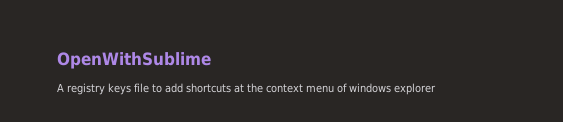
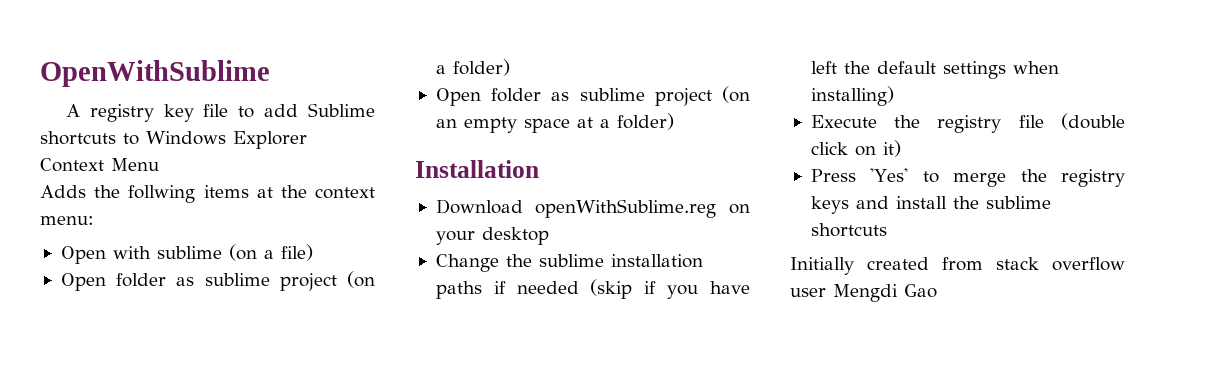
- A registry keys file to add shortcuts at the context menu of windows explorer
+ A registry key file to add Sublime shortcuts to Windows Explorer Context Menu
+ Adds the follwing items at the context menu:
+ Open with sublime (on a file)
+ Open folder as sublime project (on a folder)
+ Open folder as sublime project (on an empty space at a folder)
+ Installation
+ Download openWithSublime.reg on your desktop
+ Change the sublime installation paths if needed (skip if you have left the default settings when installing)
+ Execute the registry file (double click on it)
+ Press 'Yes' to merge the registry keys and install the sublime shortcuts
+ Initially created from stack overflow user Mengdi Gao

